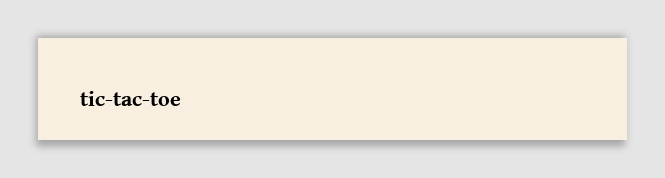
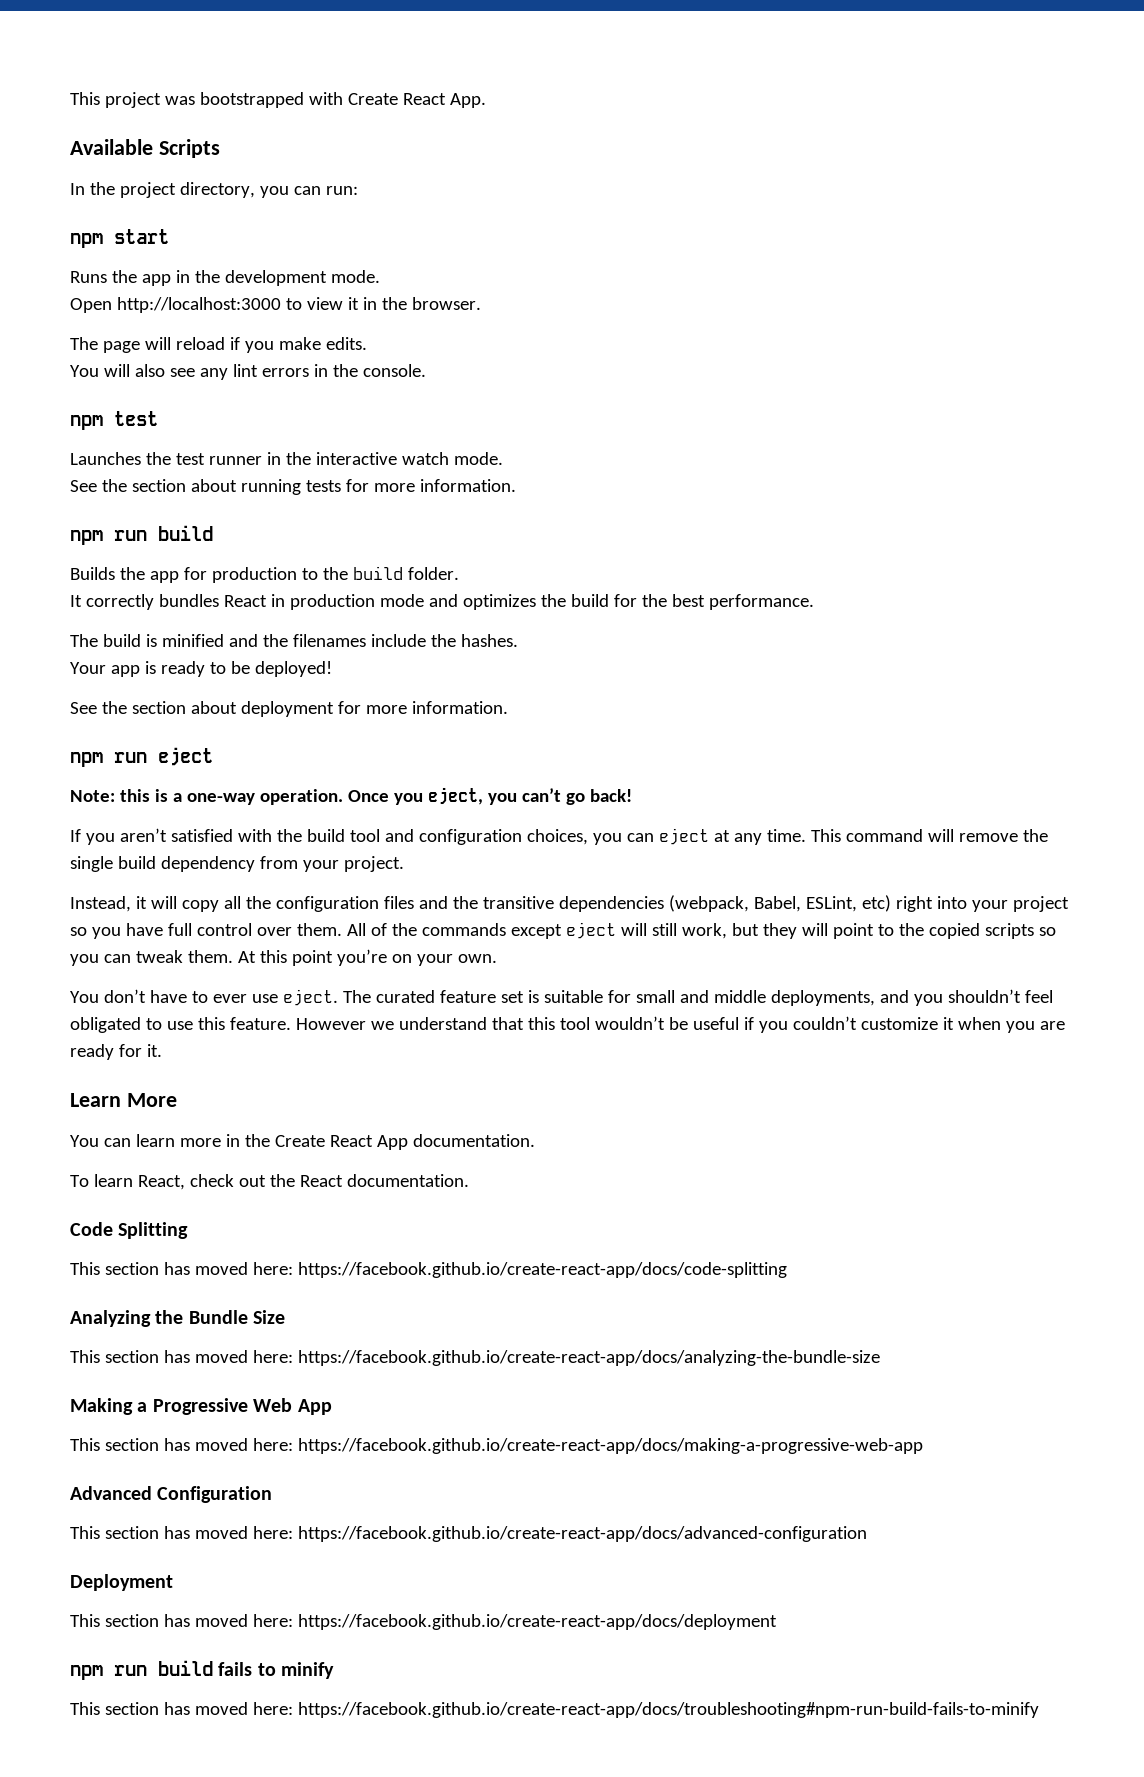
- tic-tac-toe
+ This project was bootstrapped with Create React App.
+ Available Scripts
+ In the project directory, you can run:
+ npm start
+ Runs the app in the development mode.
+ Open http://localhost:3000 to view it in the browser.
+ The page will reload if you make edits.
+ You will also see any lint errors in the console.
+ npm test
+ Launches the test runner in the interactive watch mode.
+ See the section about running tests for more information.
+ npm run build
+ Builds the app for production to the build folder.
+ It correctly bundles React in production mode and optimizes the build for the best performance.
+ The build is minified and the filenames include the hashes.
+ Your app is ready to be deployed!
+ See the section about deployment for more information.
+ npm run eject
+ Note: this is a one-way operation. Once you eject, you can’t go back!
+ If you aren’t satisfied with the build tool and configuration choices, you can eject at any time. This command will remove the single build dependency from your project.
+ Instead, it will copy all the configuration files and the transitive dependencies (webpack, Babel, ESLint, etc) right into your project so you have full control over them. All of the commands except eject will still work, but they will point to the copied scripts so you can tweak them. At this point you’re on your own.
+ You don’t have to ever use eject. The curated feature set is suitable for small and middle deployments, and you shouldn’t feel obligated to use this feature. However we understand that this tool wouldn’t be useful if you couldn’t customize it when you are ready for it.
+ Learn More
+ You can learn more in the Create React App documentation.
+ To learn React, check out the React documentation.
+ Code Splitting
+ This section has moved here: https://facebook.github.io/create-react-app/docs/code-splitting
+ Analyzing the Bundle Size
+ This section has moved here: https://facebook.github.io/create-react-app/docs/analyzing-the-bundle-size
+ Making a Progressive Web App
+ This section has moved here: https://facebook.github.io/create-react-app/docs/making-a-progressive-web-app
+ Advanced Configuration
+ This section has moved here: https://facebook.github.io/create-react-app/docs/advanced-configuration
+ Deployment
+ This section has moved here: https://facebook.github.io/create-react-app/docs/deployment
+ npm run build fails to minify
+ This section has moved here: https://facebook.github.io/create-react-app/docs/troubleshooting#npm-run-build-fails-to-minify

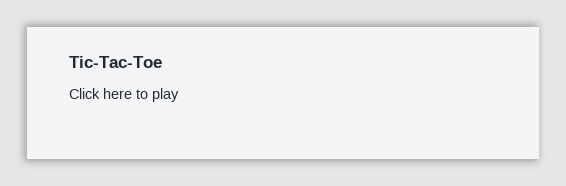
- This project was bootstrapped with Create React App.
- Available Scripts
- In the project directory, you can run:
- npm start
- Runs the app in the development mode.
- Open http://localhost:3000 to view it in the browser.
- The page will reload if you make edits.
- You will also see any lint errors in the console.
- npm test
- Launches the test runner in the interactive watch mode.
- See the section about running tests for more information.
- npm run build
- Builds the app for production to the build folder.
- It correctly bundles React in production mode and optimizes the build for the best performance.
- The build is minified and the filenames include the hashes.
- Your app is ready to be deployed!
- See the section about deployment for more information.
- npm run eject
- Note: this is a one-way operation. Once you eject, you can’t go back!
- If you aren’t satisfied with the build tool and configuration choices, you can eject at any time. This command will remove the single build dependency from your project.
- Instead, it will copy all the configuration files and the transitive dependencies (webpack, Babel, ESLint, etc) right into your project so you have full control over them. All of the commands except eject will still work, but they will point to the copied scripts so you can tweak them. At this point you’re on your own.
- You don’t have to ever use eject. The curated feature set is suitable for small and middle deployments, and you shouldn’t feel obligated to use this feature. However we understand that this tool wouldn’t be useful if you couldn’t customize it when you are ready for it.
- Learn More
- You can learn more in the Create React App documentation.
- To learn React, check out the React documentation.
- Code Splitting
- This section has moved here: https://facebook.github.io/create-react-app/docs/code-splitting
- Analyzing the Bundle Size
- This section has moved here: https://facebook.github.io/create-react-app/docs/analyzing-the-bundle-size
- Making a Progressive Web App
- This section has moved here: https://facebook.github.io/create-react-app/docs/making-a-progressive-web-app
- Advanced Configuration
- This section has moved here: https://facebook.github.io/create-react-app/docs/advanced-configuration
- Deployment
- This section has moved here: https://facebook.github.io/create-react-app/docs/deployment
- npm run build fails to minify
- This section has moved here: https://facebook.github.io/create-react-app/docs/troubleshooting#npm-run-build-fails-to-minify
+ Tic-Tac-Toe
+ Click here to play

